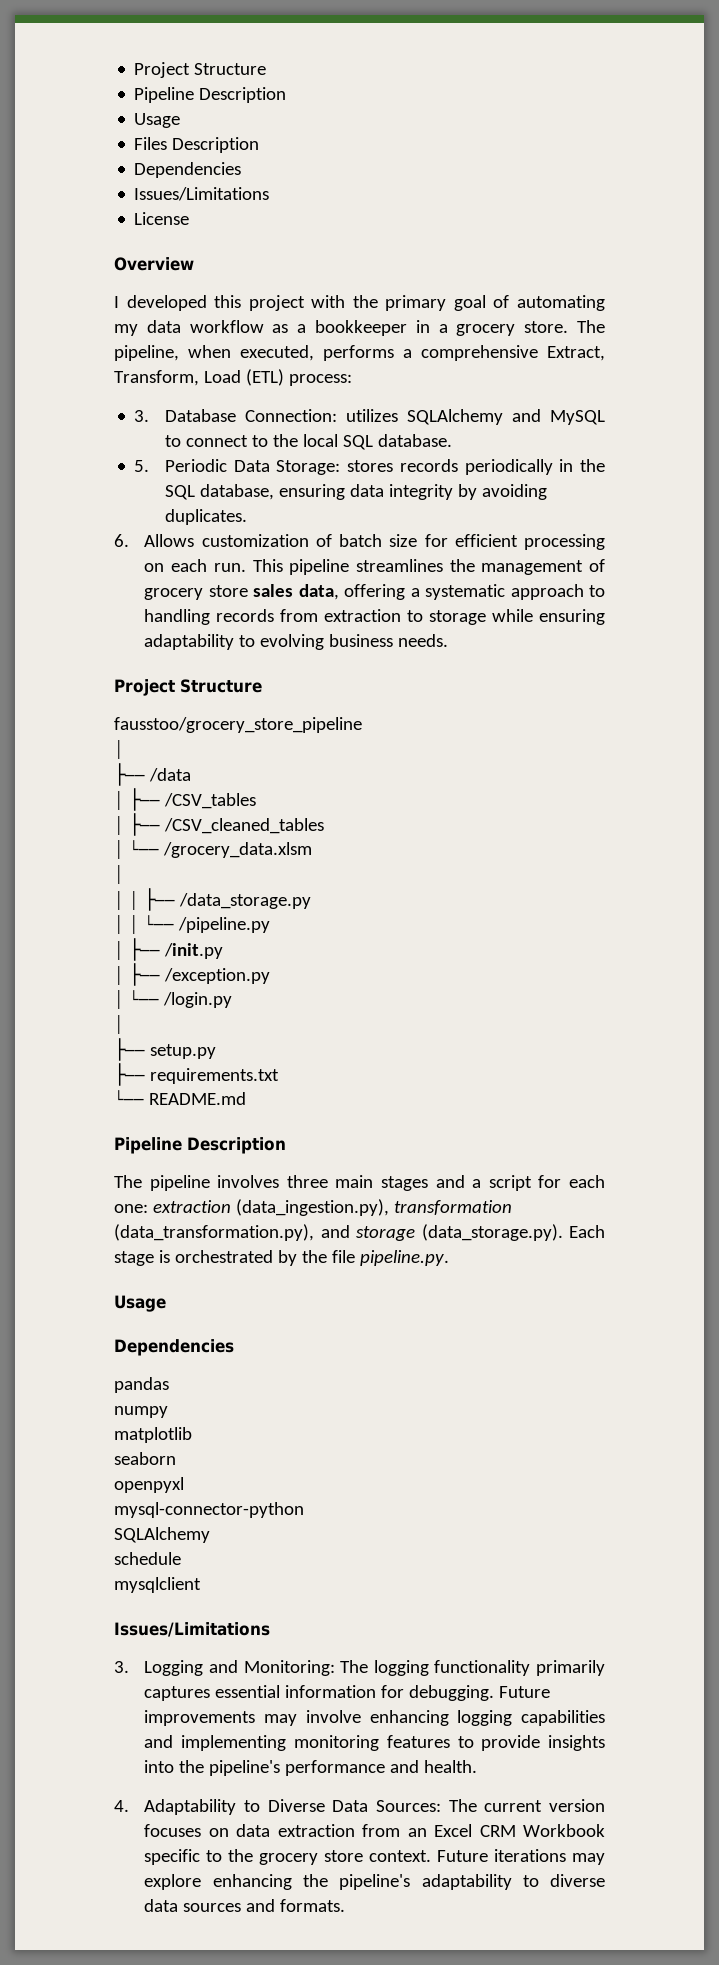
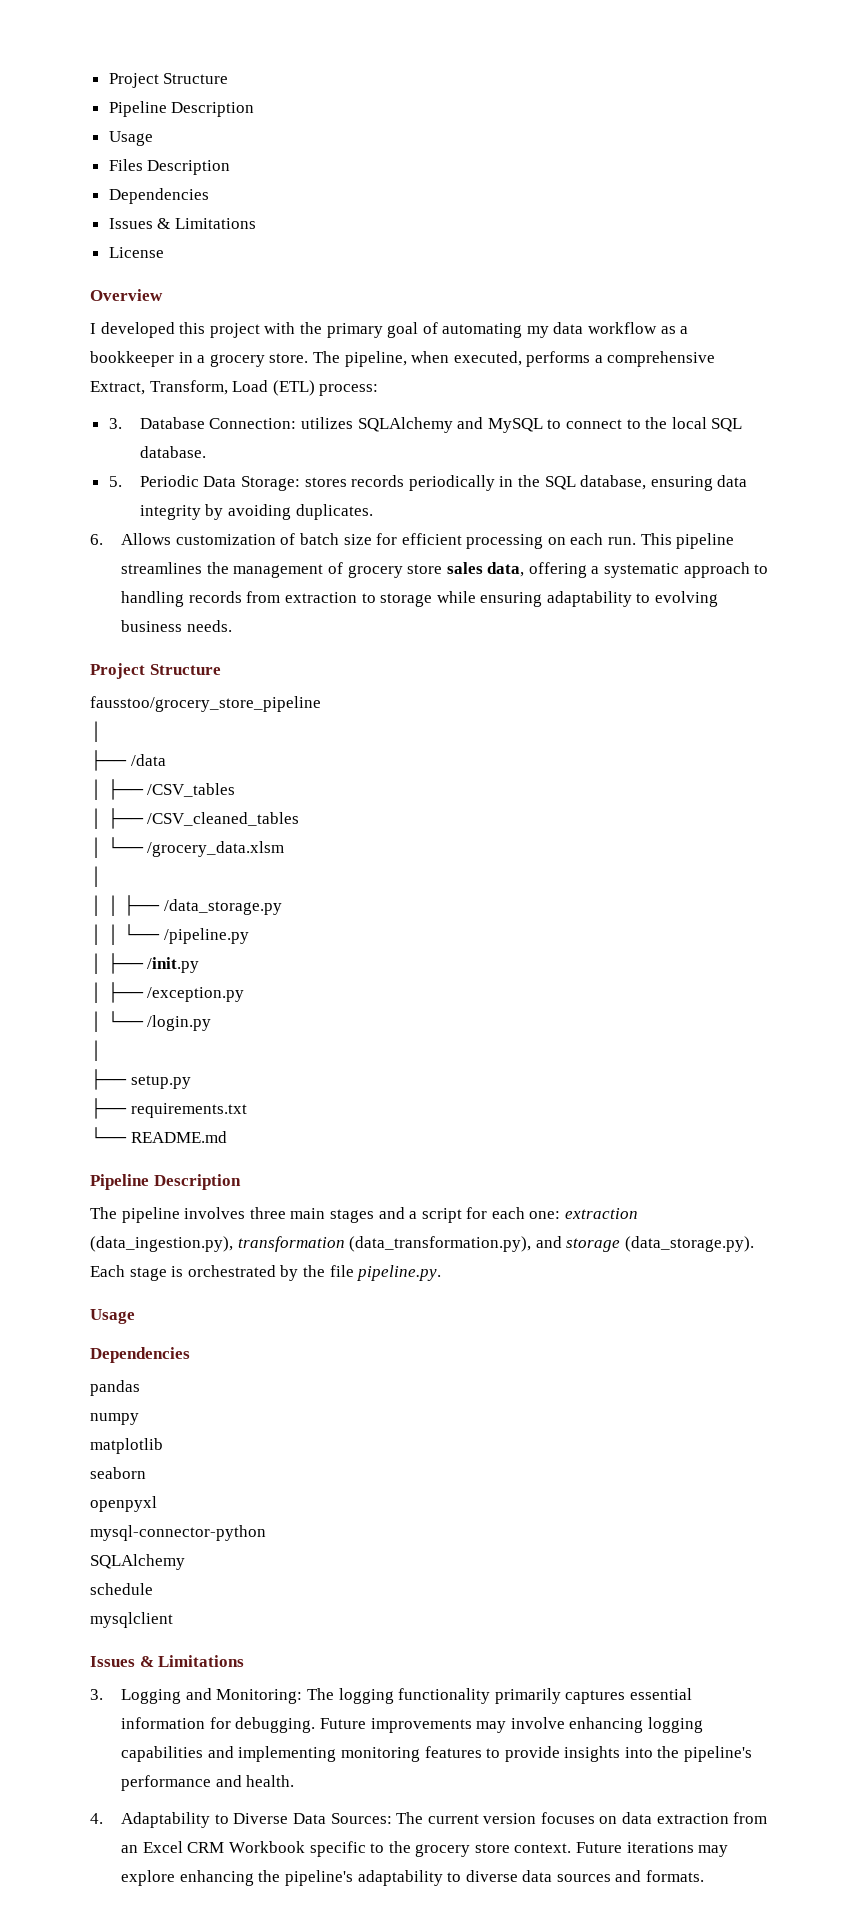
  Files Description
  Dependencies
- Issues/Limitations
+ Issues & Limitations
  mysqlclient
- Issues/Limitations
+ Issues & Limitations

